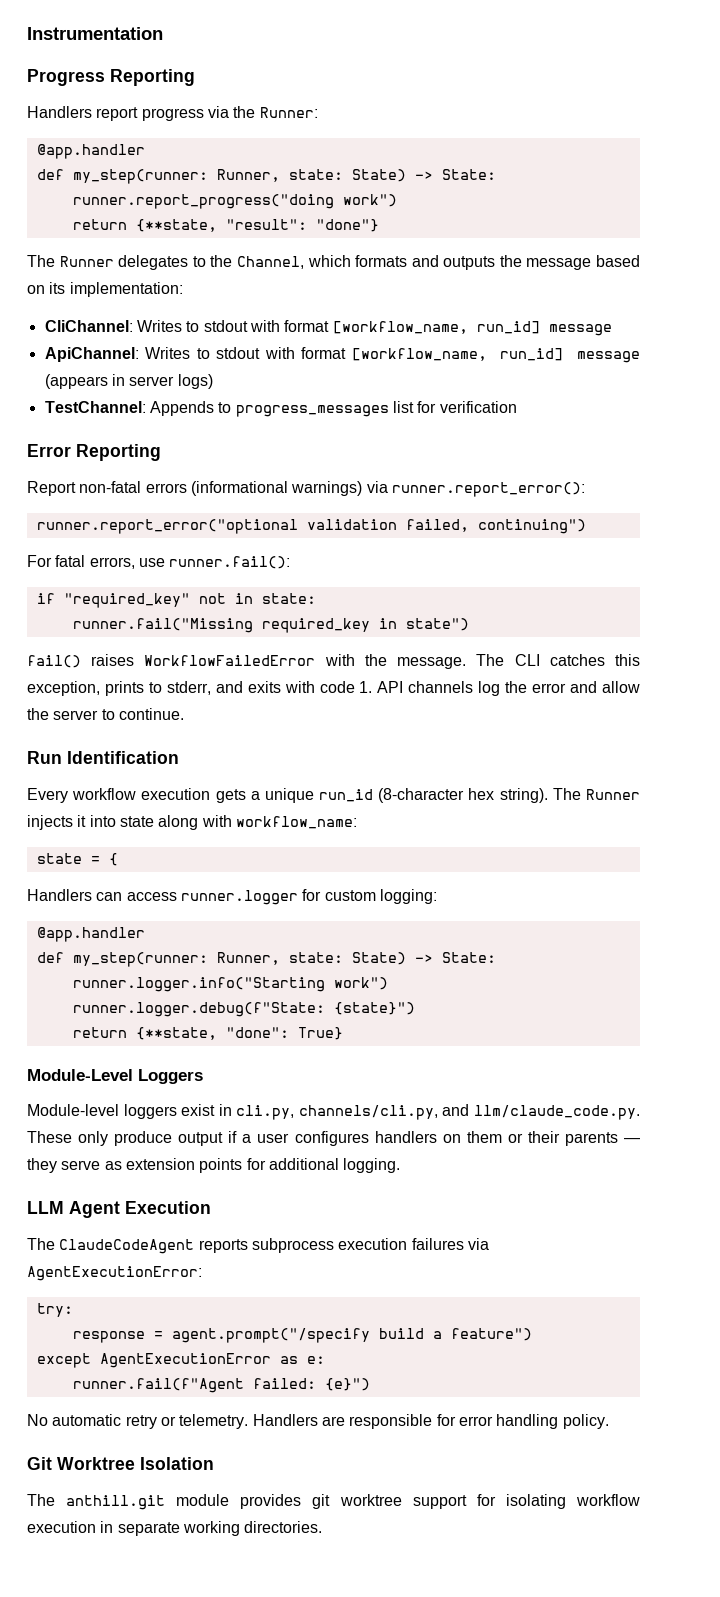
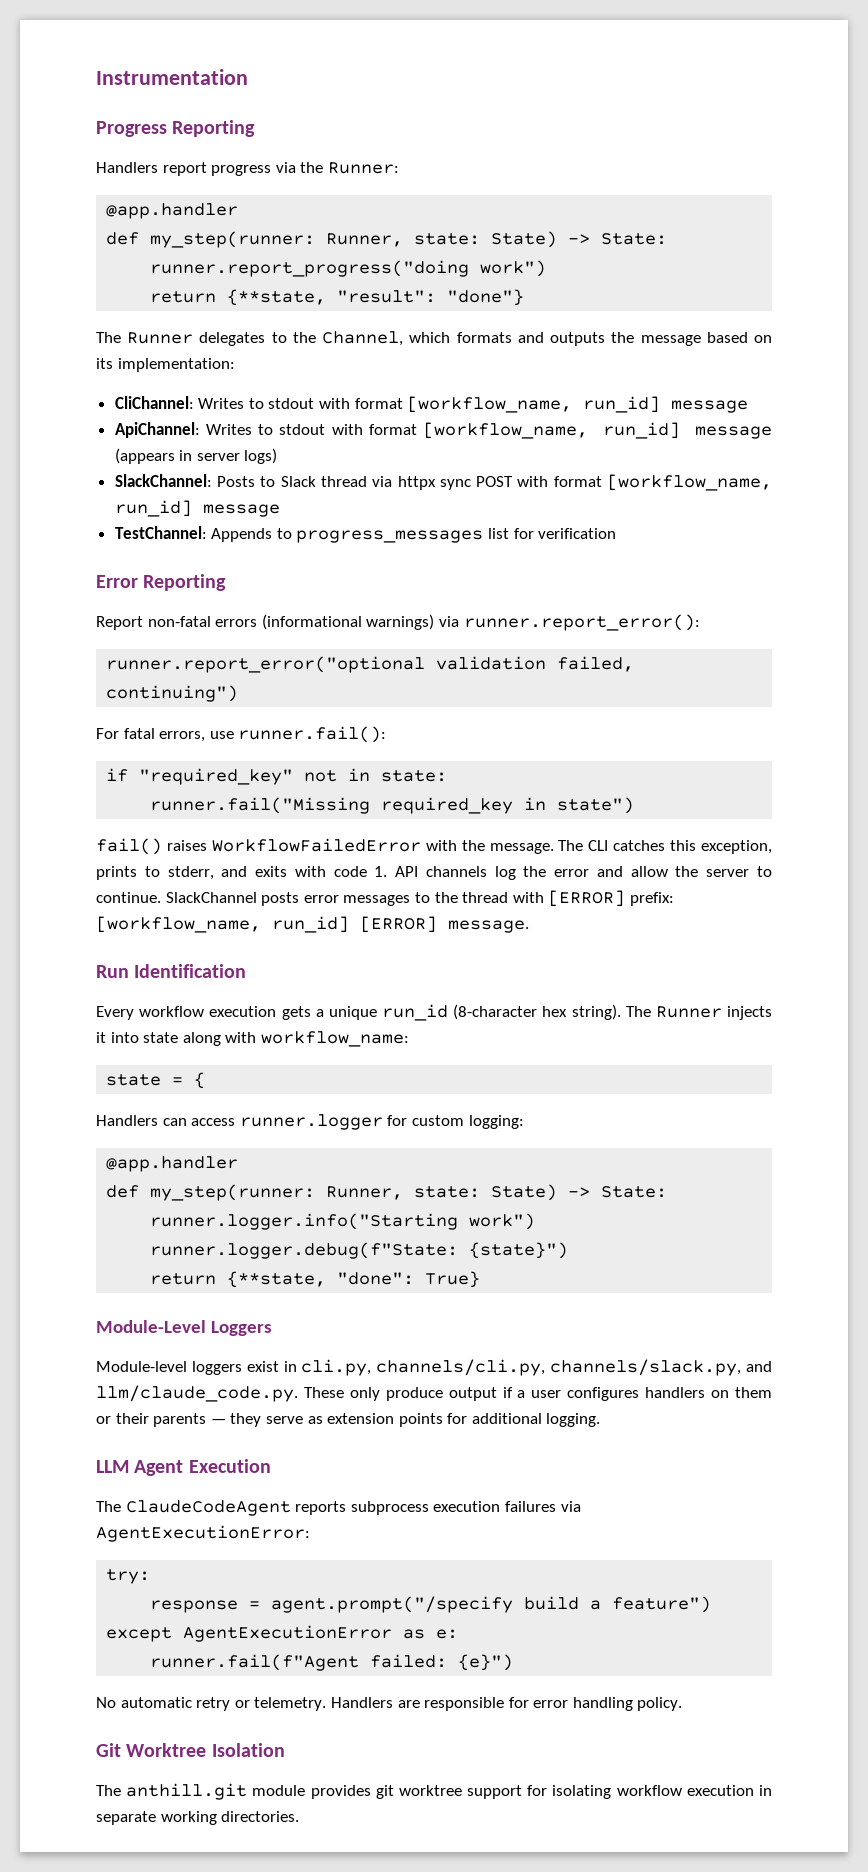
+ SlackChannel: Posts to Slack thread via httpx sync POST with format [workflow_name, run_id] message
+ SlackChannel posts error messages to the thread with [ERROR] prefix: [workflow_name, run_id] [ERROR] message.
- Module-level loggers exist in cli.py, channels/cli.py, and llm/claude_code.py. These only produce output if a user configures handlers on them or their parents — they serve as extension points for additional logging.
+ Module-level loggers exist in cli.py, channels/cli.py, channels/slack.py, and llm/claude_code.py. These only produce output if a user configures handlers on them or their parents — they serve as extension points for additional logging.

